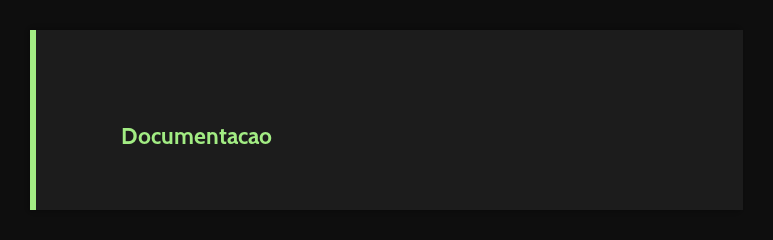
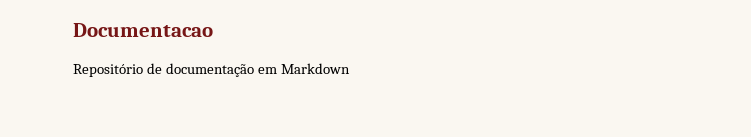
+ Repositório de documentação em Markdown

